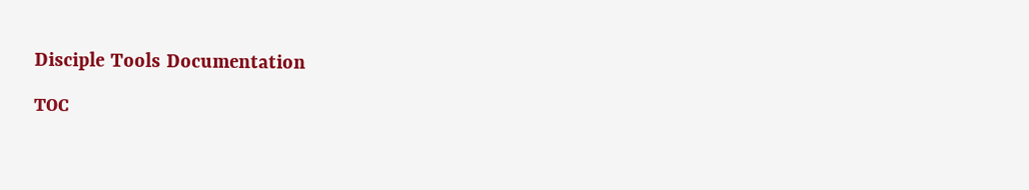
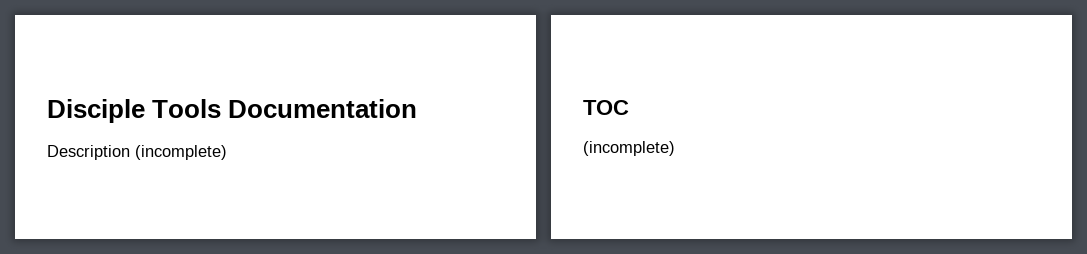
+ Description (incomplete)
  TOC
+ (incomplete)

